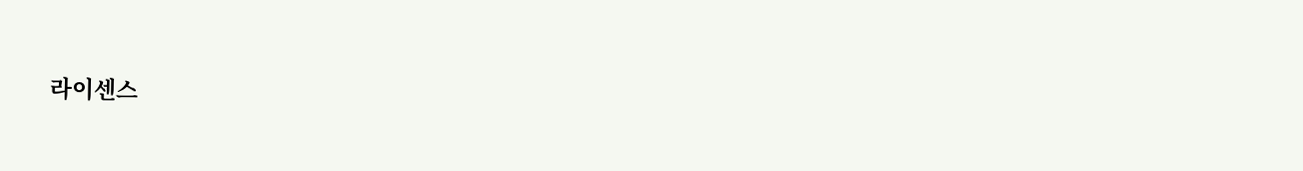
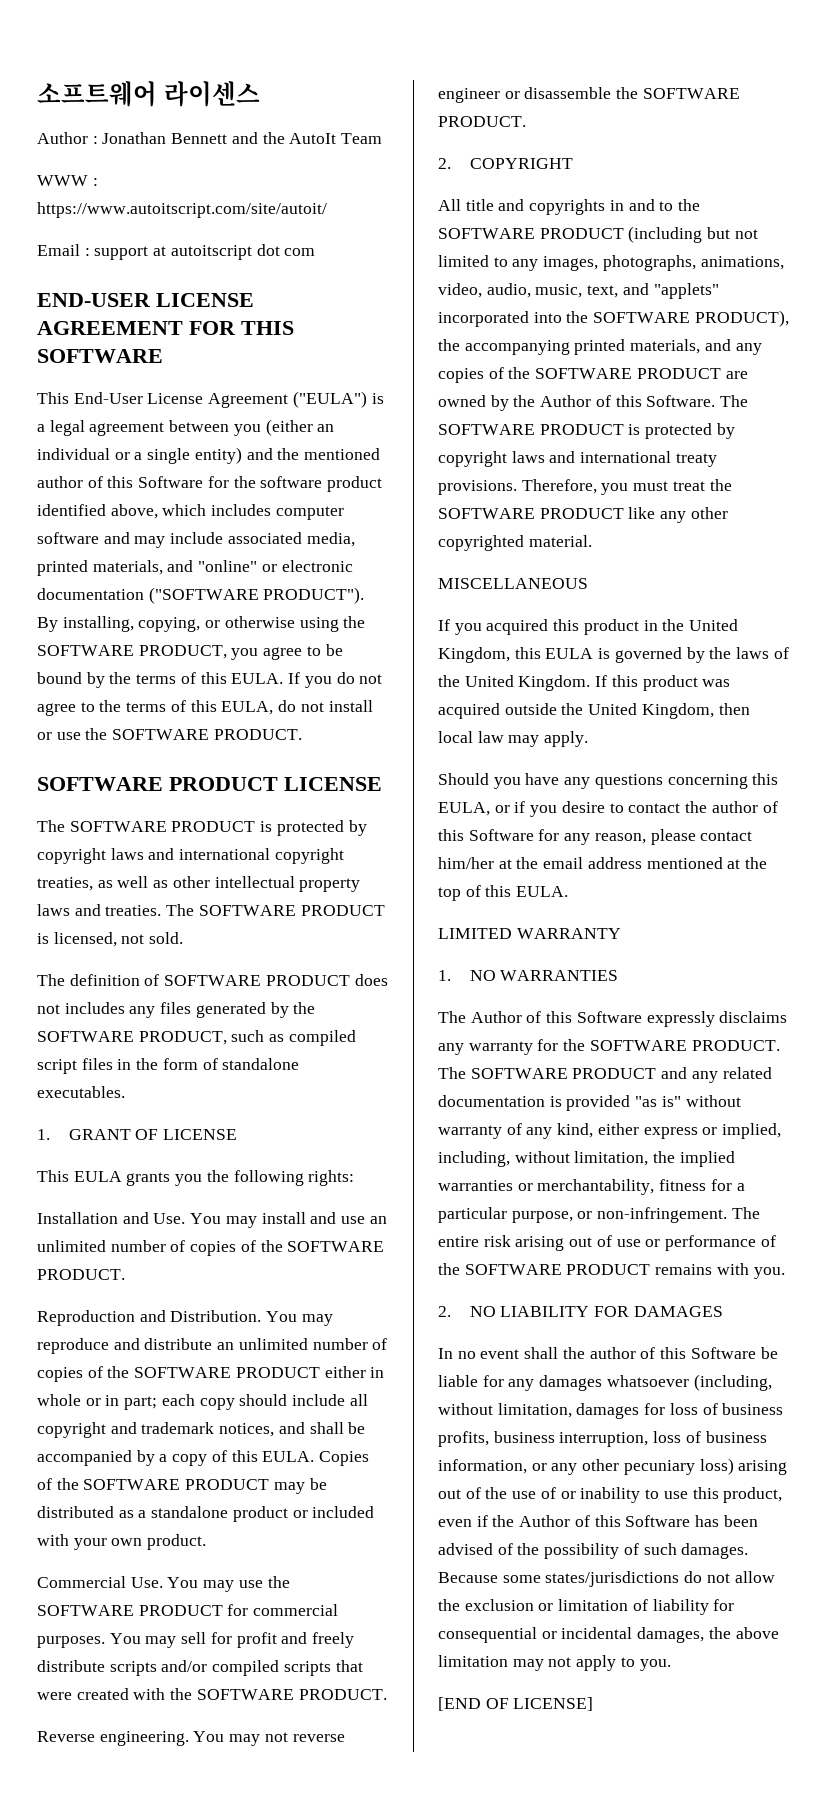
- 라이센스
+ 소프트웨어 라이센스
+ Author : Jonathan Bennett and the AutoIt Team
+ WWW : https://www.autoitscript.com/site/autoit/
+ Email : support at autoitscript dot com
+ END-USER LICENSE AGREEMENT FOR THIS SOFTWARE
+ This End-User License Agreement ("EULA") is a legal agreement between you (either an individual or a single entity) and the mentioned author of this Software for the software product identified above, which includes computer software and may include associated media, printed materials, and "online" or electronic documentation ("SOFTWARE PRODUCT"). By installing, copying, or otherwise using the SOFTWARE PRODUCT, you agree to be bound by the terms of this EULA. If you do not agree to the terms of this EULA, do not install or use the SOFTWARE PRODUCT.
+ SOFTWARE PRODUCT LICENSE
+ The SOFTWARE PRODUCT is protected by copyright laws and international copyright treaties, as well as other intellectual property laws and treaties. The SOFTWARE PRODUCT is licensed, not sold.
+ The definition of SOFTWARE PRODUCT does not includes any files generated by the SOFTWARE PRODUCT, such as compiled script files in the form of standalone executables.
+ 1. GRANT OF LICENSE
+ This EULA grants you the following rights:
+ Installation and Use. You may install and use an unlimited number of copies of the SOFTWARE PRODUCT.
+ Reproduction and Distribution. You may reproduce and distribute an unlimited number of copies of the SOFTWARE PRODUCT either in whole or in part; each copy should include all copyright and trademark notices, and shall be accompanied by a copy of this EULA. Copies of the SOFTWARE PRODUCT may be distributed as a standalone product or included with your own product.
+ Commercial Use. You may use the SOFTWARE PRODUCT for commercial purposes. You may sell for profit and freely distribute scripts and/or compiled scripts that were created with the SOFTWARE PRODUCT.
+ Reverse engineering. You may not reverse engineer or disassemble the SOFTWARE PRODUCT.
+ 2. COPYRIGHT
+ All title and copyrights in and to the SOFTWARE PRODUCT (including but not limited to any images, photographs, animations, video, audio, music, text, and "applets" incorporated into the SOFTWARE PRODUCT), the accompanying printed materials, and any copies of the SOFTWARE PRODUCT are owned by the Author of this Software. The SOFTWARE PRODUCT is protected by copyright laws and international treaty provisions. Therefore, you must treat the SOFTWARE PRODUCT like any other copyrighted material.
+ MISCELLANEOUS
+ If you acquired this product in the United Kingdom, this EULA is governed by the laws of the United Kingdom. If this product was acquired outside the United Kingdom, then local law may apply.
+ Should you have any questions concerning this EULA, or if you desire to contact the author of this Software for any reason, please contact him/her at the email address mentioned at the top of this EULA.
+ LIMITED WARRANTY
+ 1. NO WARRANTIES
+ The Author of this Software expressly disclaims any warranty for the SOFTWARE PRODUCT. The SOFTWARE PRODUCT and any related documentation is provided "as is" without warranty of any kind, either express or implied, including, without limitation, the implied warranties or merchantability, fitness for a particular purpose, or non-infringement. The entire risk arising out of use or performance of the SOFTWARE PRODUCT remains with you.
+ 2. NO LIABILITY FOR DAMAGES
+ In no event shall the author of this Software be liable for any damages whatsoever (including, without limitation, damages for loss of business profits, business interruption, loss of business information, or any other pecuniary loss) arising out of the use of or inability to use this product, even if the Author of this Software has been advised of the possibility of such damages. Because some states/jurisdictions do not allow the exclusion or limitation of liability for consequential or incidental damages, the above limitation may not apply to you.
+ [END OF LICENSE]

